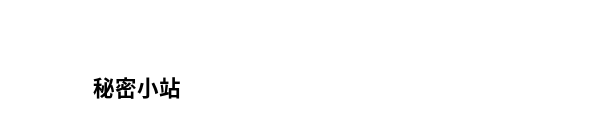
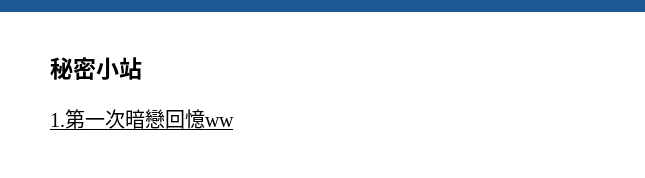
+ 1.第一次暗戀回憶ww

